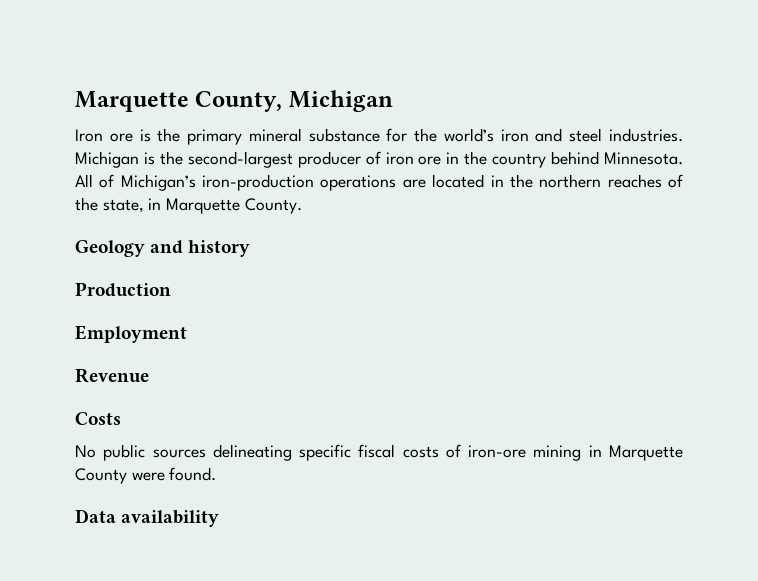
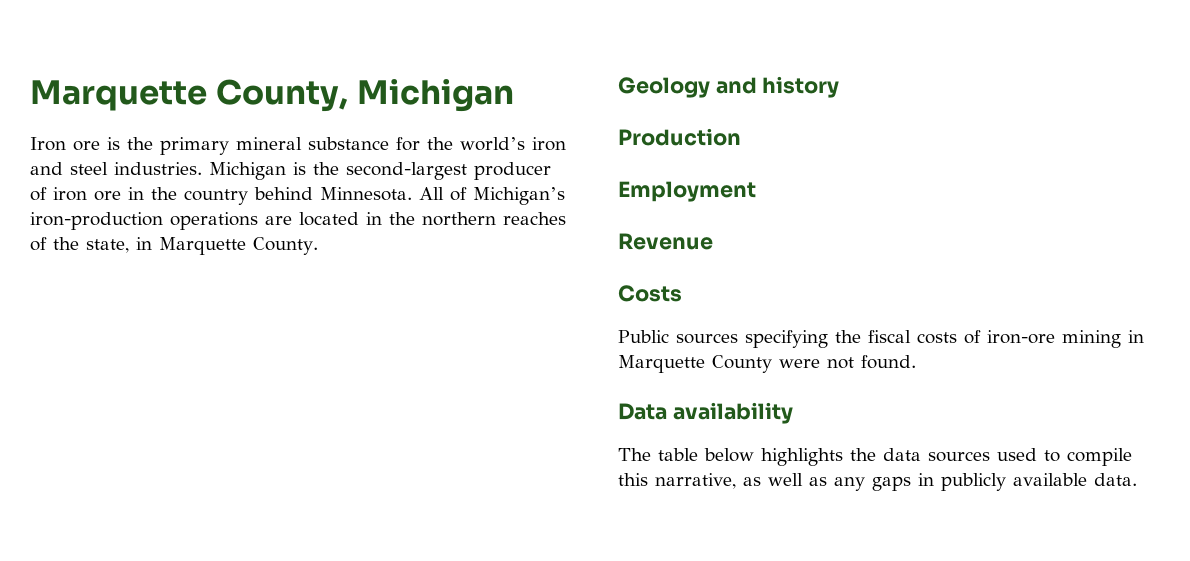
- No public sources delineating specific fiscal costs of iron-ore mining in Marquette County were found.
+ Public sources specifying the fiscal costs of iron-ore mining in Marquette County were not found.
+ The table below highlights the data sources used to compile this narrative, as well as any gaps in publicly available data.

